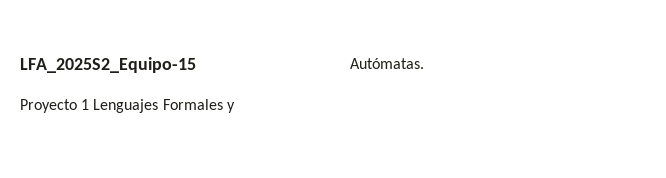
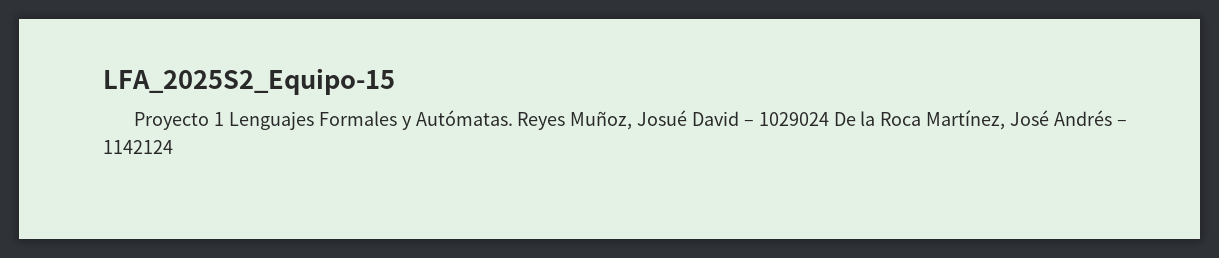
+ Reyes Muñoz, Josué David – 1029024 De la Roca Martínez, José Andrés – 1142124

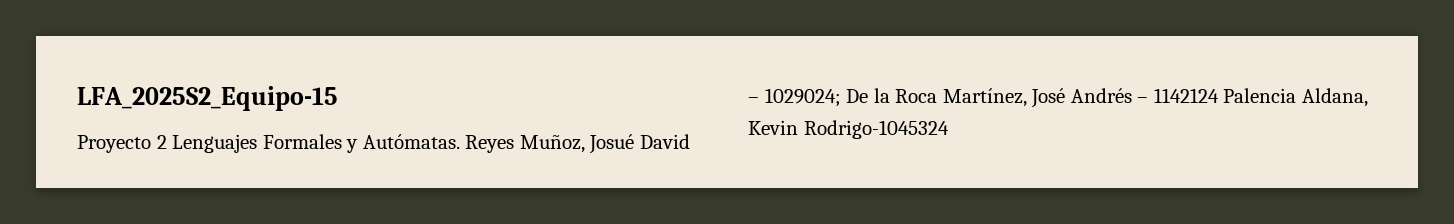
- Proyecto 1 Lenguajes Formales y Autómatas.
+ Proyecto 2 Lenguajes Formales y Autómatas.
- Reyes Muñoz, Josué David – 1029024 De la Roca Martínez, José Andrés – 1142124
+ Reyes Muñoz, Josué David – 1029024; De la Roca Martínez, José Andrés – 1142124 Palencia Aldana, Kevin Rodrigo-1045324

